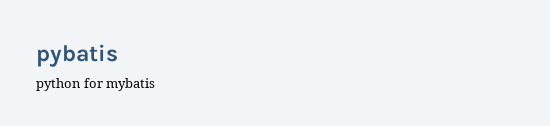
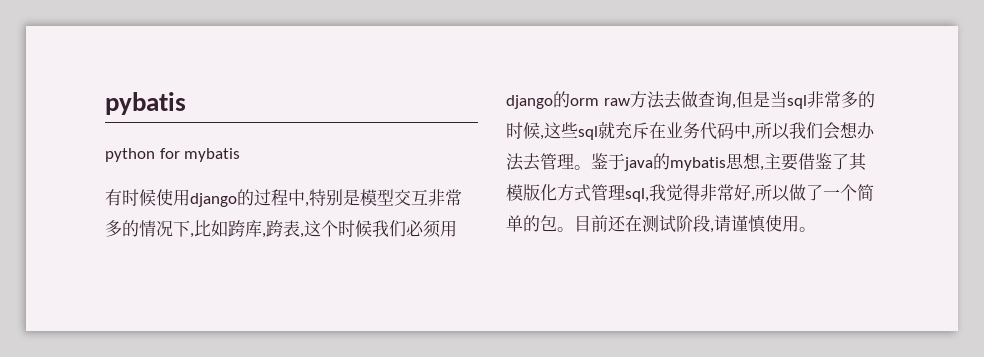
+ 有时候使用django的过程中,特别是模型交互非常多的情况下,比如跨库,跨表,这个时候我们必须用django的orm raw方法去做查询,但是当sql非常多的时候,这些sql就充斥在业务代码中,所以我们会想办法去管理。鉴于java的mybatis思想,主要借鉴了其模版化方式管理sql,我觉得非常好,所以做了一个简单的包。目前还在测试阶段,请谨慎使用。

